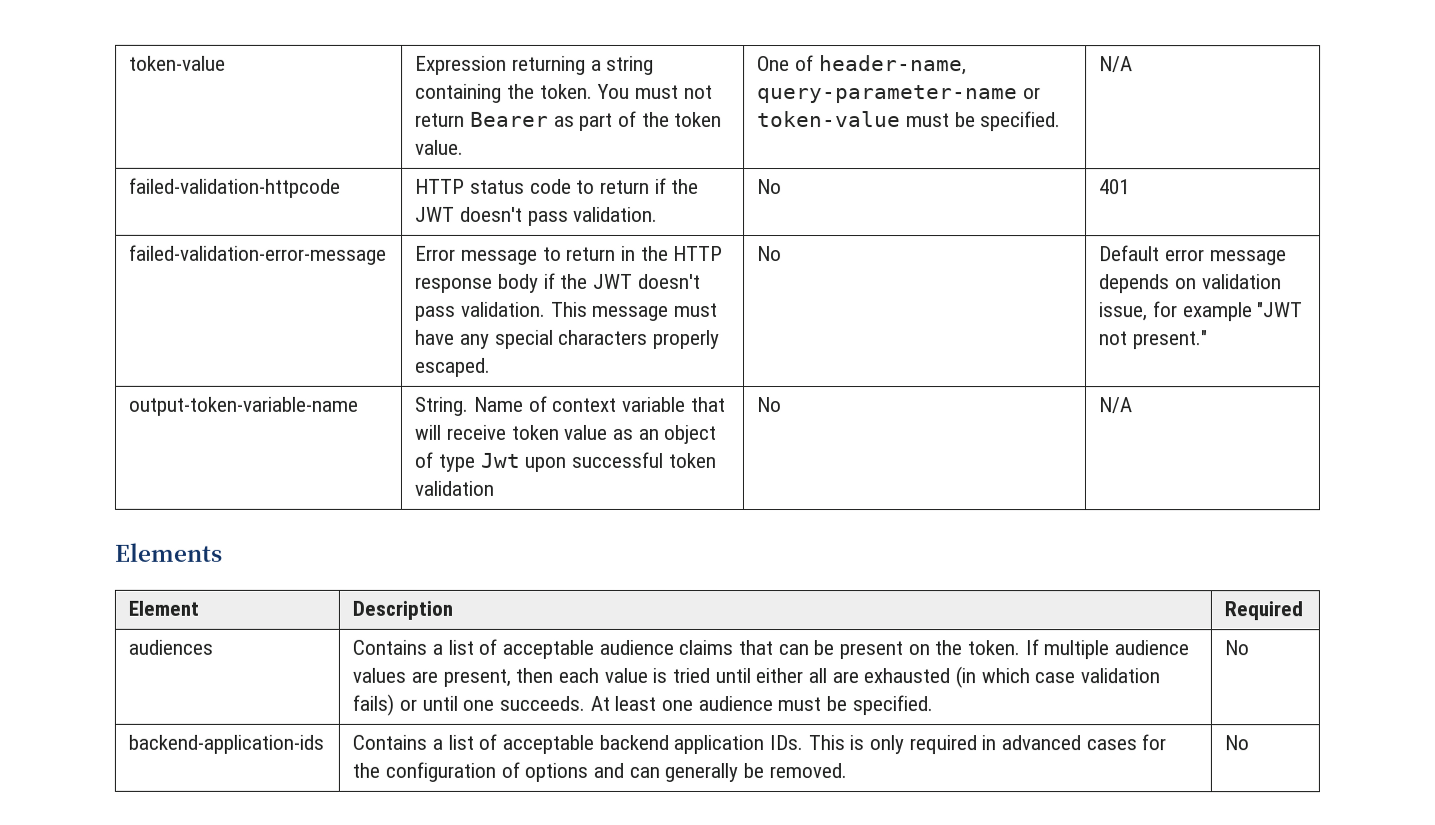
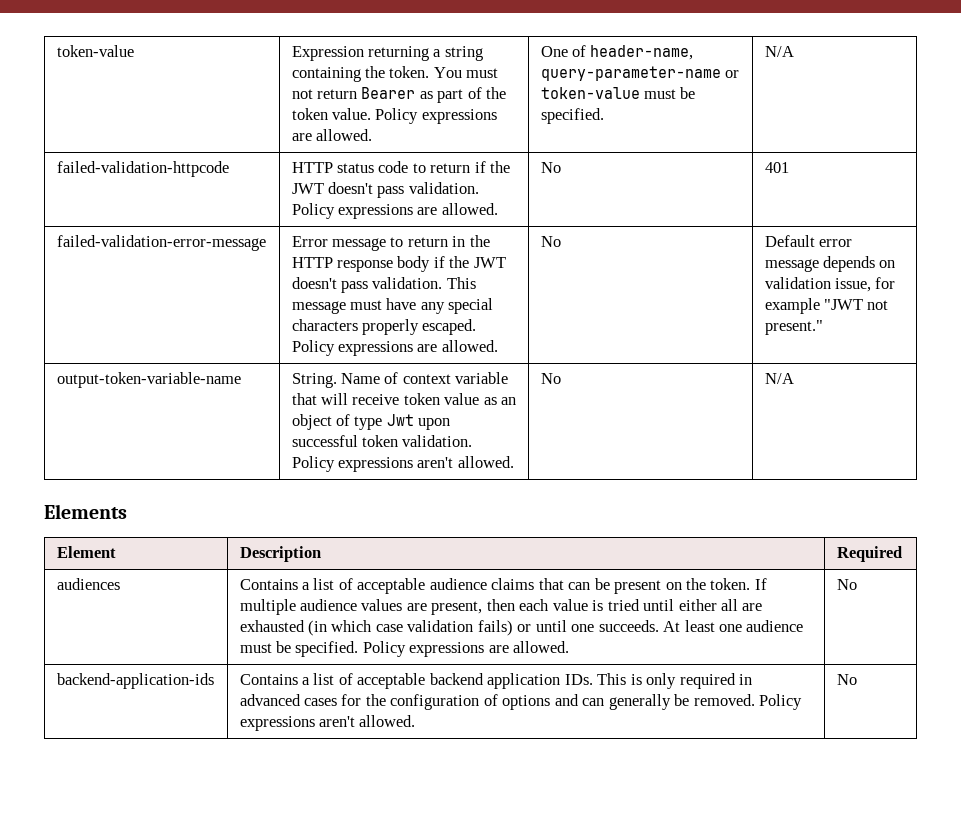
- token-value | Expression returning a string containing the token. You must not return Bearer as part of the token value. | One of header-name, query-parameter-name or token-value must be specified. | N/A
+ token-value | Expression returning a string containing the token. You must not return Bearer as part of the token value. Policy expressions are allowed. | One of header-name, query-parameter-name or token-value must be specified. | N/A
- failed-validation-httpcode | HTTP status code to return if the JWT doesn't pass validation. | No | 401
+ failed-validation-httpcode | HTTP status code to return if the JWT doesn't pass validation. Policy expressions are allowed. | No | 401
- This message must have any special characters properly escaped.
+ This message must have any special characters properly escaped. Policy expressions are allowed.
- output-token-variable-name | String. Name of context variable that will receive token value as an object of type Jwt upon successful token validation | No | N/A
+ output-token-variable-name | String. Name of context variable that will receive token value as an object of type Jwt upon successful token validation. Policy expressions aren't allowed. | No | N/A
- At least one audience must be specified.
+ At least one audience must be specified. Policy expressions are allowed.
- backend-application-ids | Contains a list of acceptable backend application IDs. This is only required in advanced cases for the configuration of options and can generally be removed. | No
+ backend-application-ids | Contains a list of acceptable backend application IDs. This is only required in advanced cases for the configuration of options and can generally be removed. Policy expressions aren't allowed. | No

